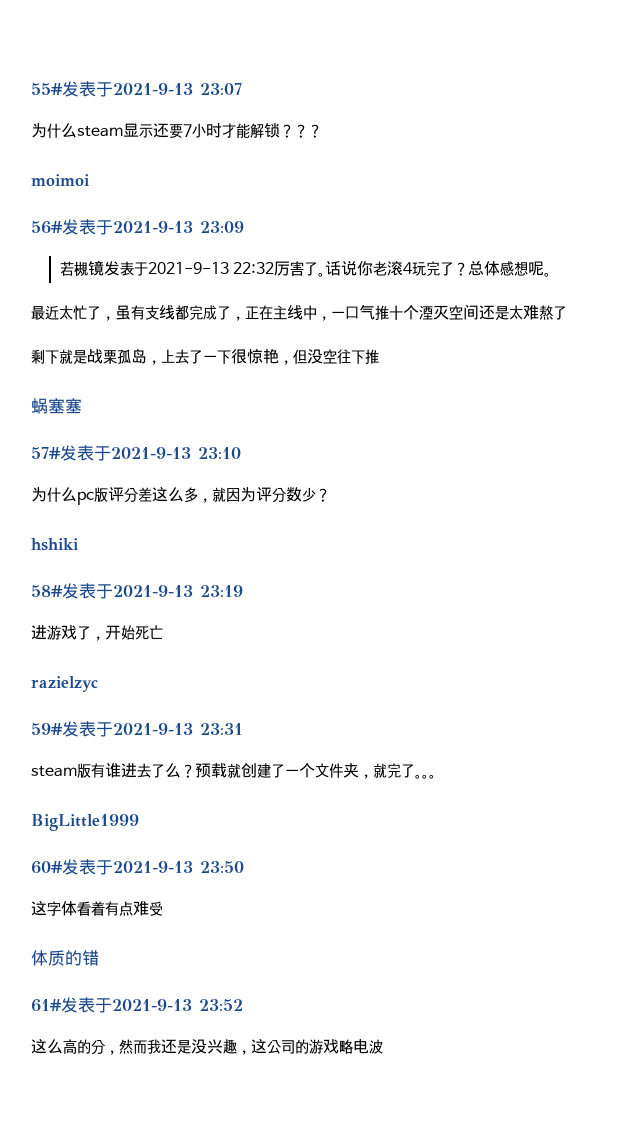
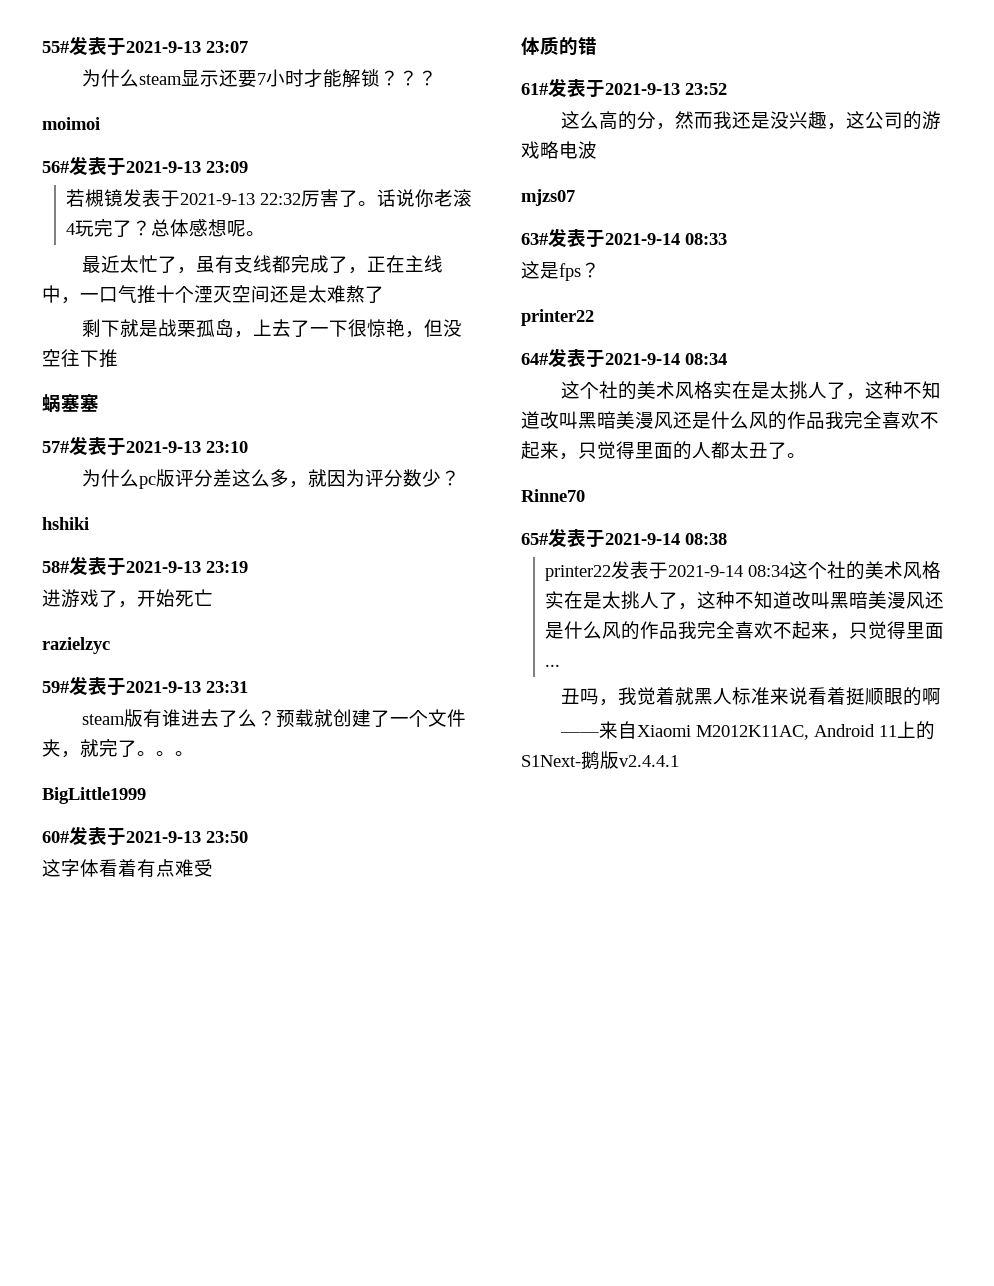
+ mjzs07
+ 63#发表于2021-9-14 08:33
+ 这是fps？
+ printer22
+ 64#发表于2021-9-14 08:34
+ 这个社的美术风格实在是太挑人了，这种不知道改叫黑暗美漫风还是什么风的作品我完全喜欢不起来，只觉得里面的人都太丑了。
+ Rinne70
+ 65#发表于2021-9-14 08:38
+ printer22发表于2021-9-14 08:34这个社的美术风格实在是太挑人了，这种不知道改叫黑暗美漫风还是什么风的作品我完全喜欢不起来，只觉得里面...
+ 丑吗，我觉着就黑人标准来说看着挺顺眼的啊
+ ——来自Xiaomi M2012K11AC, Android 11上的S1Next-鹅版v2.4.4.1

